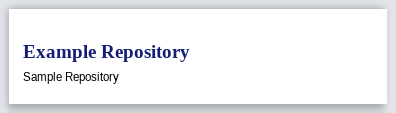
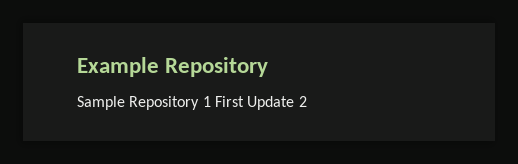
- Sample Repository
+ Sample Repository 1 First Update 2

